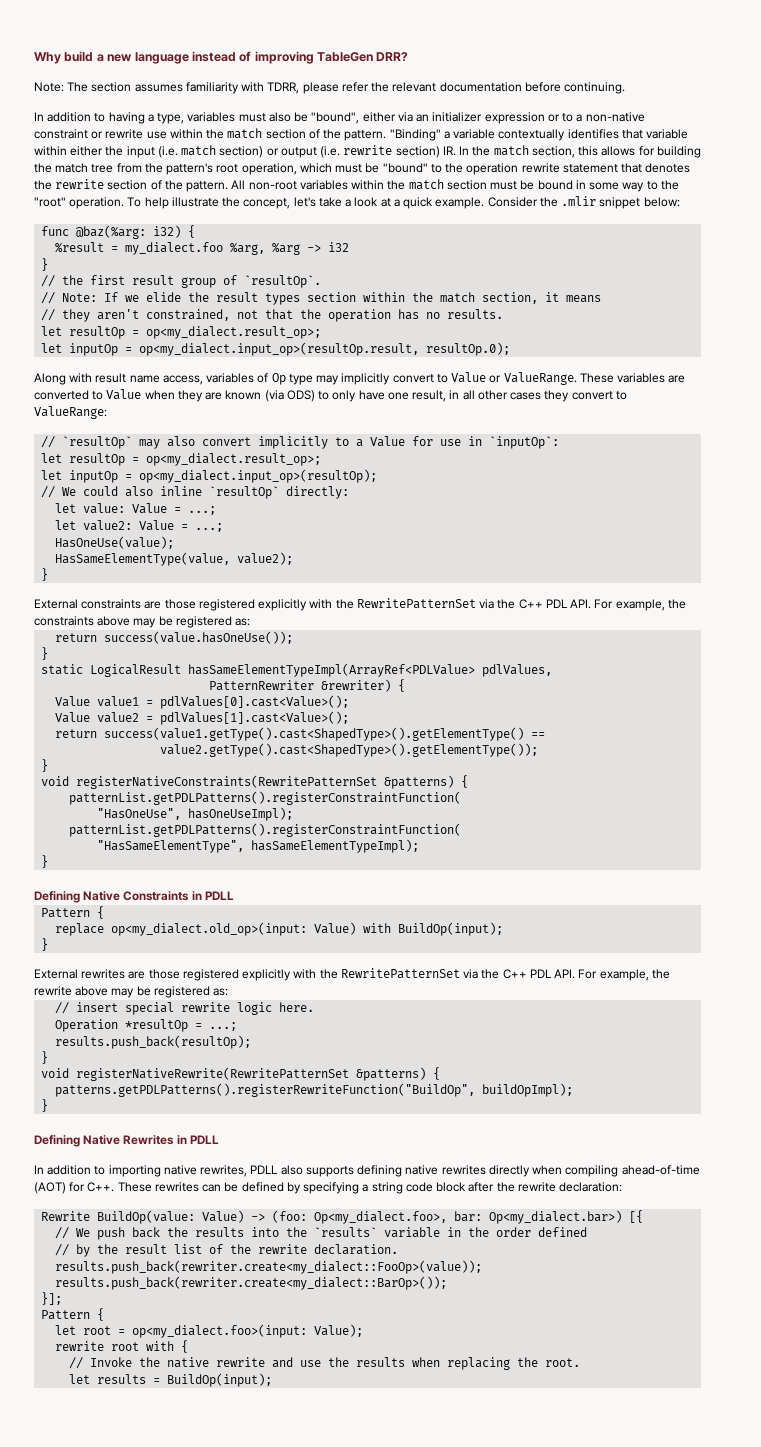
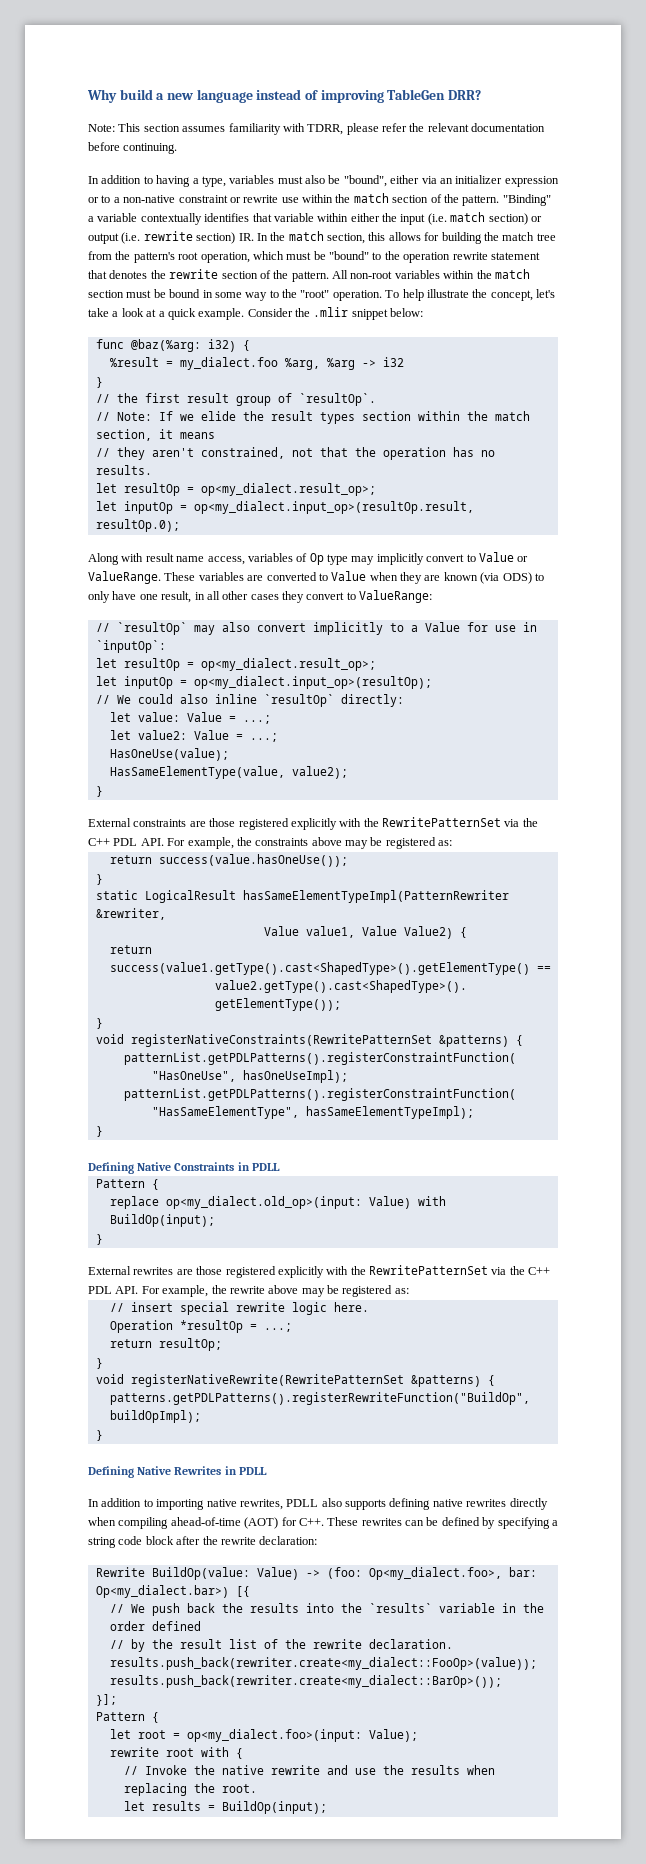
- Note: The section assumes familiarity with TDRR, please refer the relevant documentation before continuing.
+ Note: This section assumes familiarity with TDRR, please refer the relevant documentation before continuing.
- static LogicalResult hasSameElementTypeImpl(ArrayRef<PDLValue> pdlValues,
- PatternRewriter &rewriter) {
- Value value1 = pdlValues[0].cast<Value>();
- Value value2 = pdlValues[1].cast<Value>();
+ static LogicalResult hasSameElementTypeImpl(PatternRewriter &rewriter,
+ Value value1, Value Value2) {
- results.push_back(resultOp);
+ return resultOp;

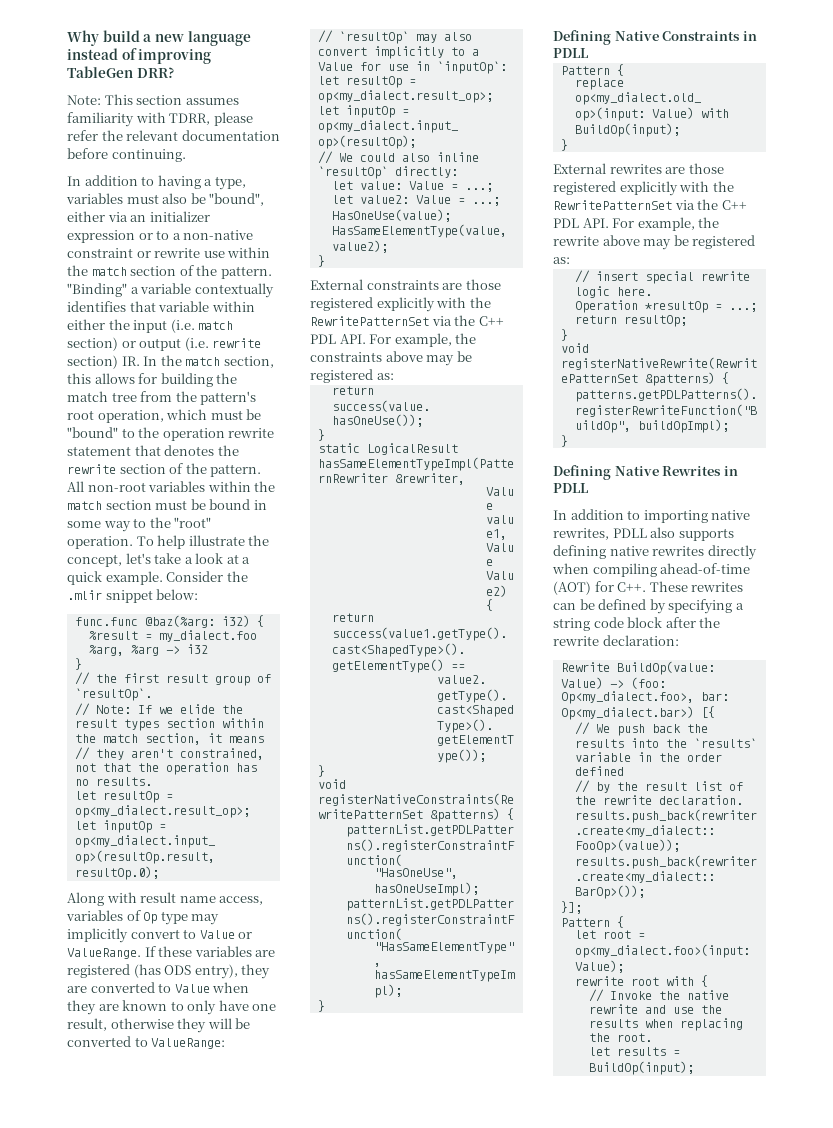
- func @baz(%arg: i32) {
+ func.func @baz(%arg: i32) {
- These variables are converted to Value when they are known (via ODS) to only have one result, in all other cases they convert to ValueRange:
+ If these variables are registered (has ODS entry), they are converted to Value when they are known to only have one result, otherwise they will be converted to ValueRange:

